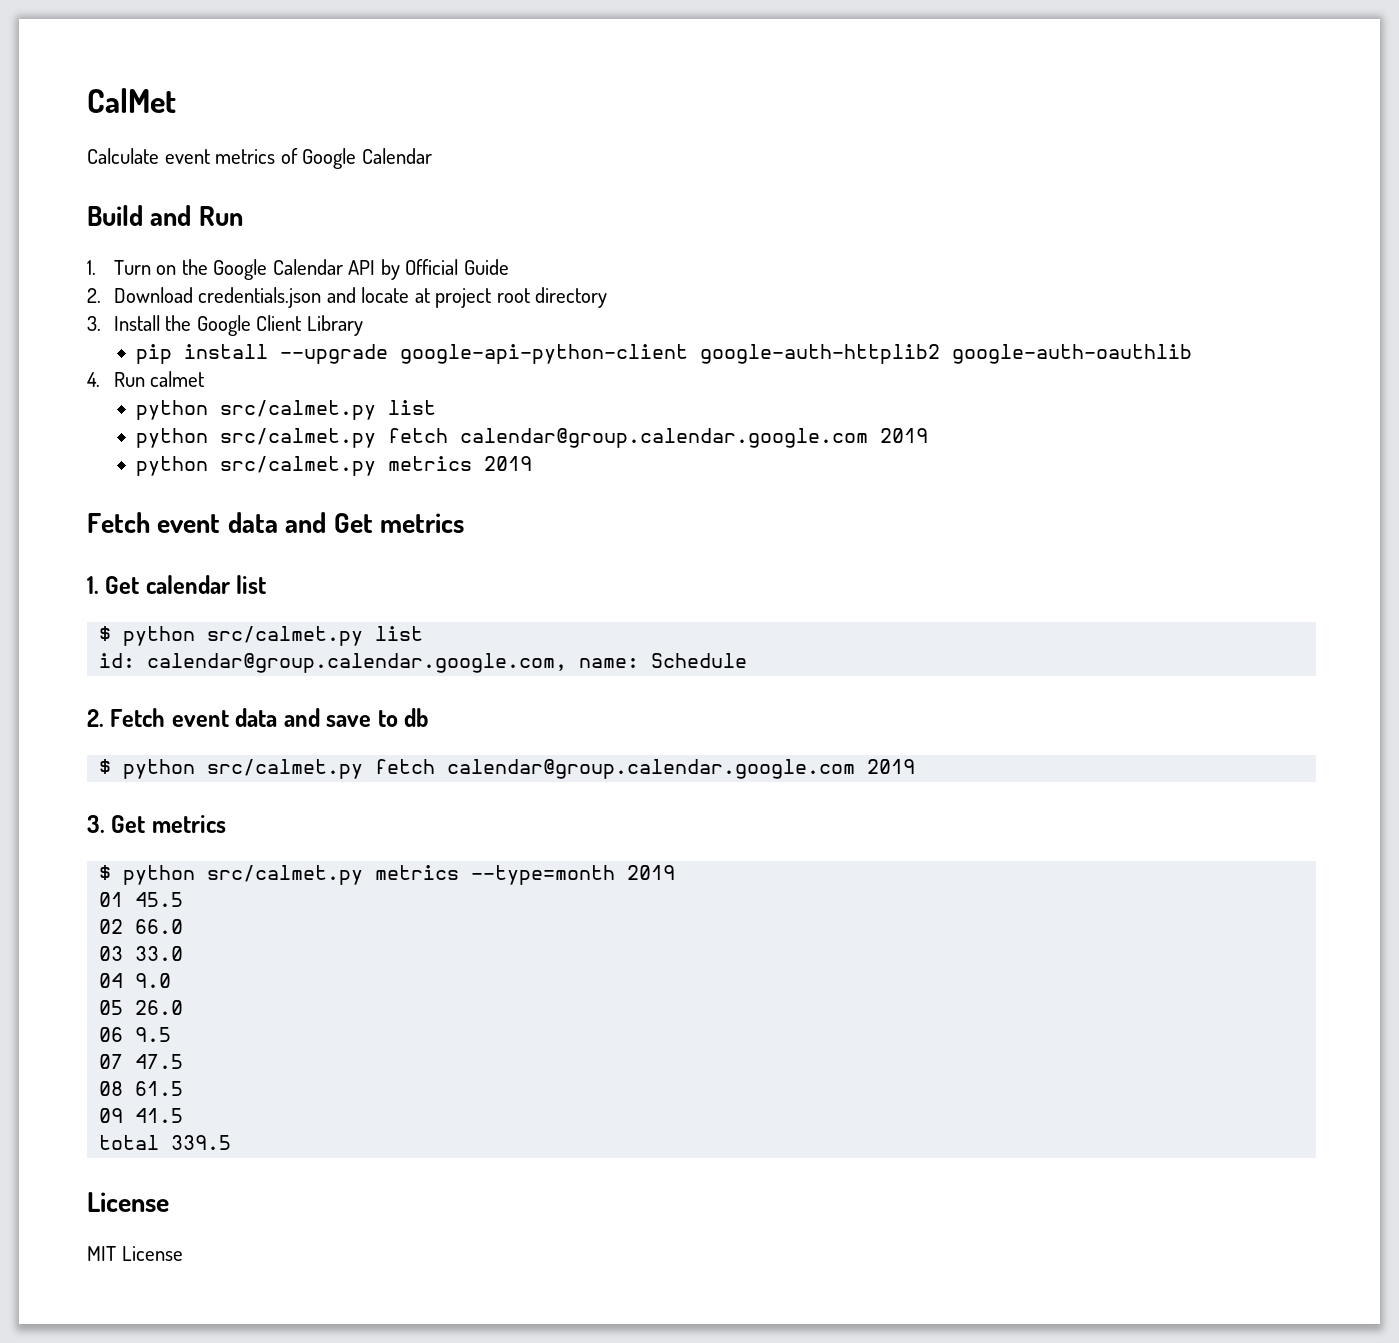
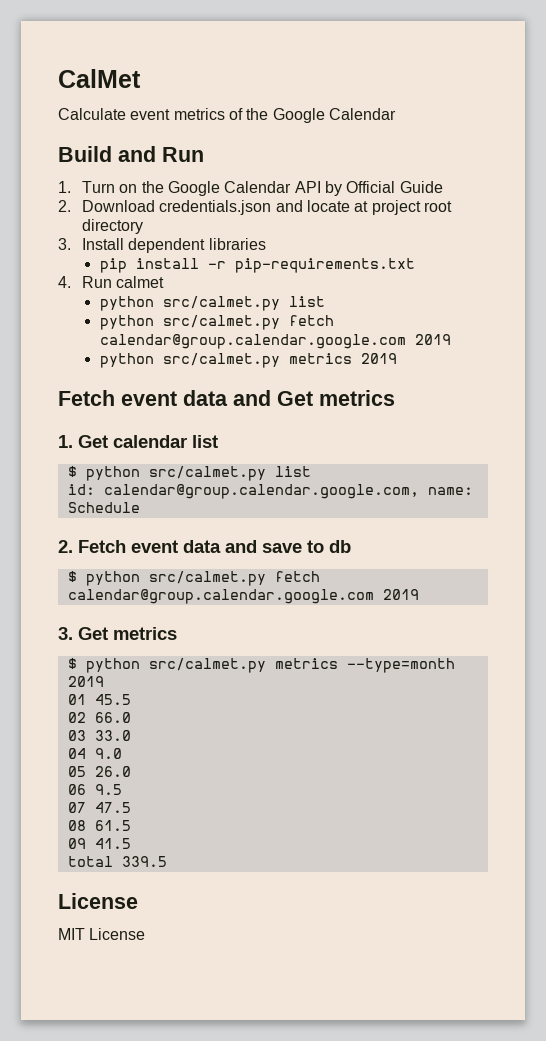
- Calculate event metrics of Google Calendar
+ Calculate event metrics of the Google Calendar
- 3. Install the Google Client Library
- pip install --upgrade google-api-python-client google-auth-httplib2 google-auth-oauthlib
+ 3. Install dependent libraries
+ pip install -r pip-requirements.txt

